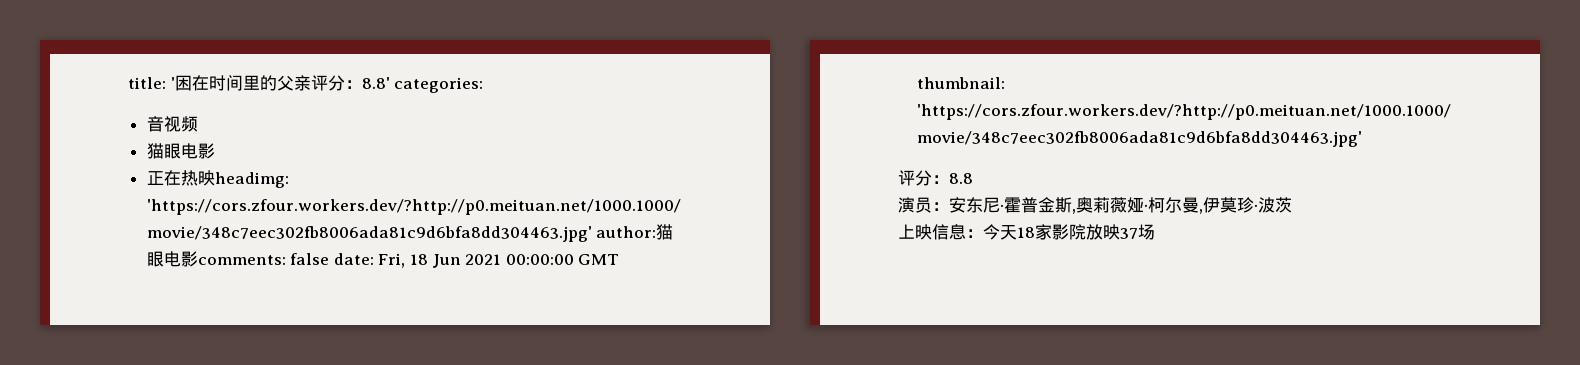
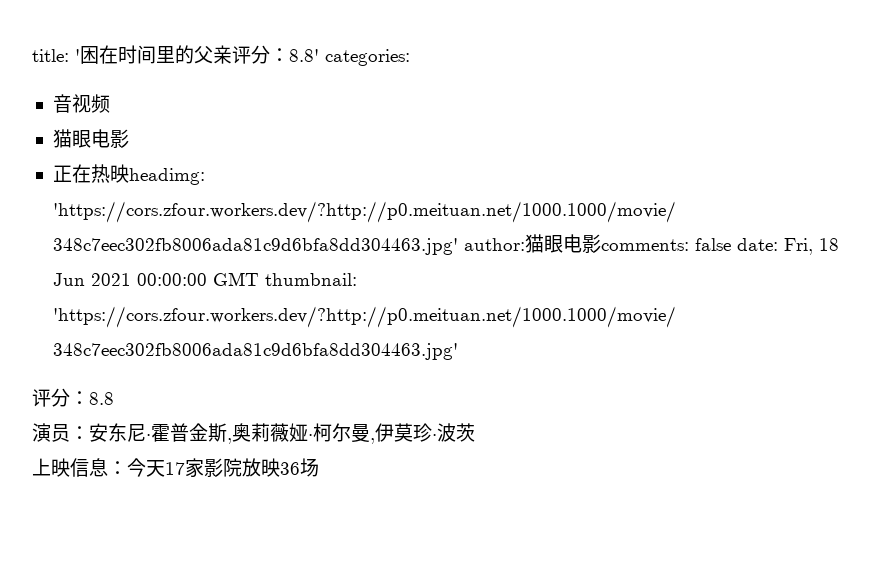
- 上映信息：今天18家影院放映37场
+ 上映信息：今天17家影院放映36场

